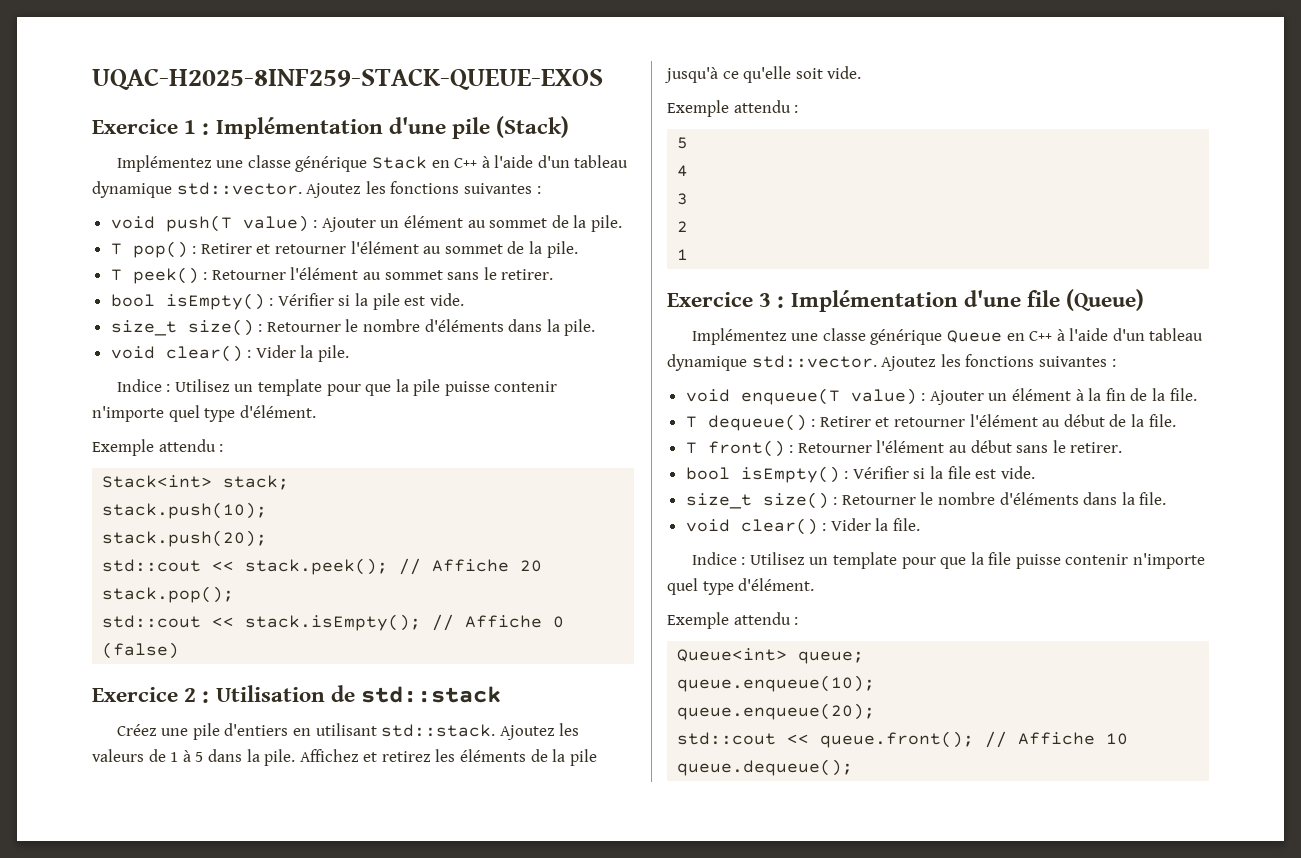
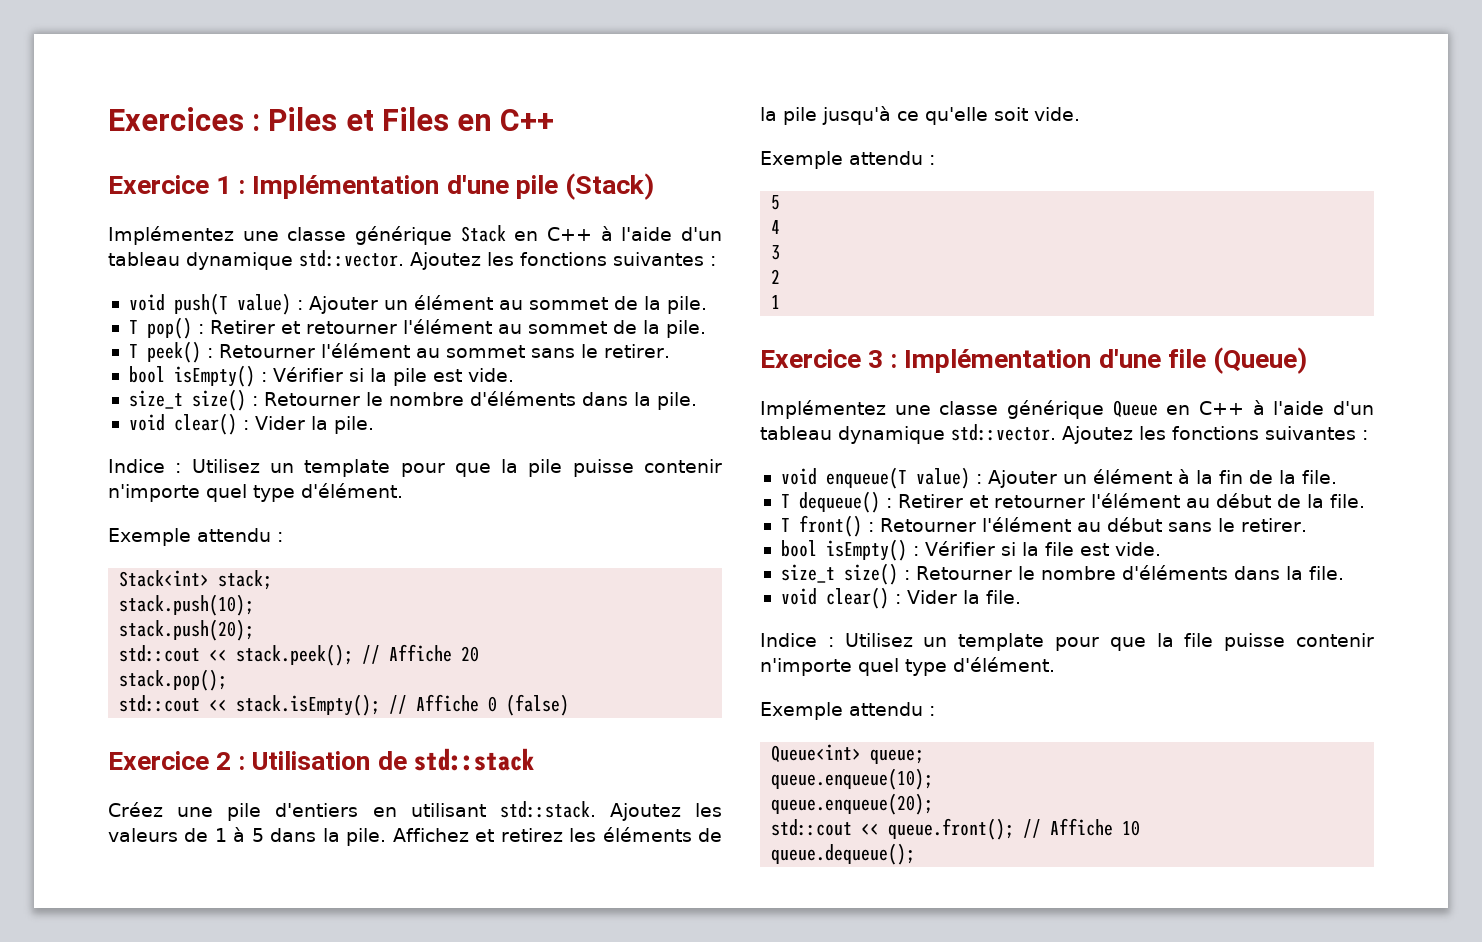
- UQAC-H2025-8INF259-STACK-QUEUE-EXOS
+ Exercices : Piles et Files en C++

